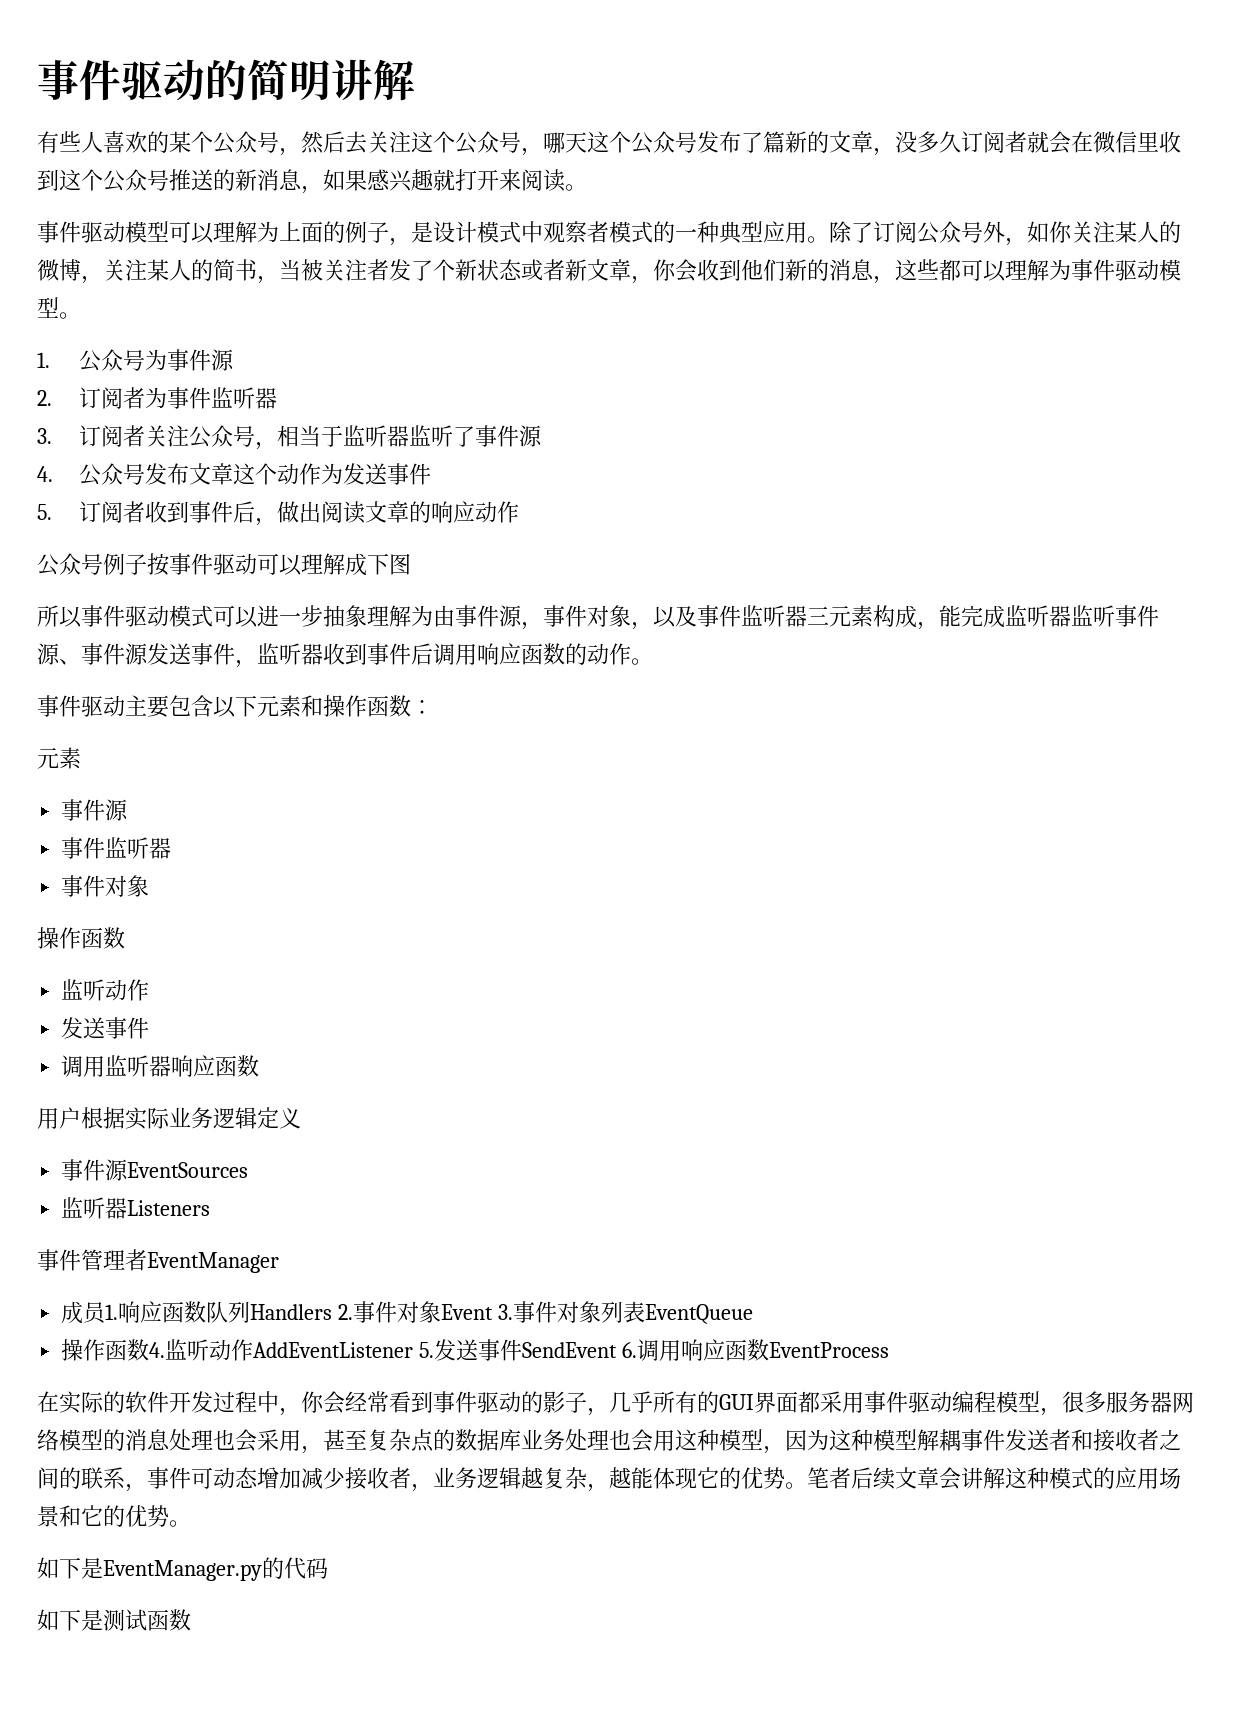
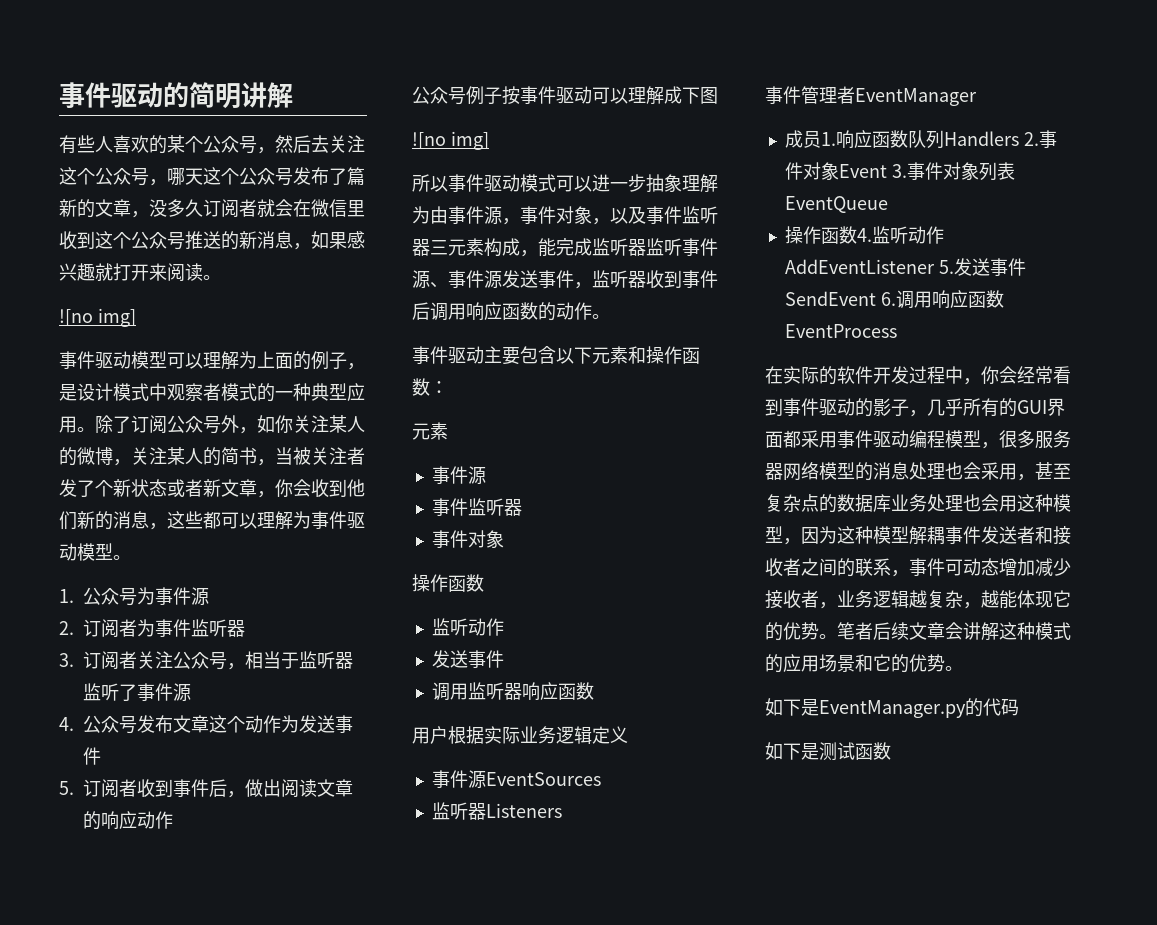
  有些人喜欢的某个公众号，然后去关注这个公众号，哪天这个公众号发布了篇新的文章，没多久订阅者就会在微信里收到这个公众号推送的新消息，如果感兴趣就打开来阅读。
+ ![no img]
  公众号例子按事件驱动可以理解成下图
+ ![no img]

